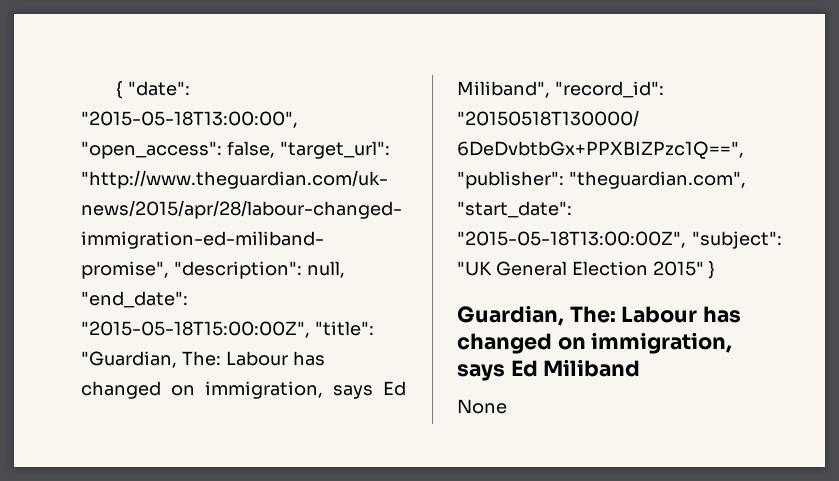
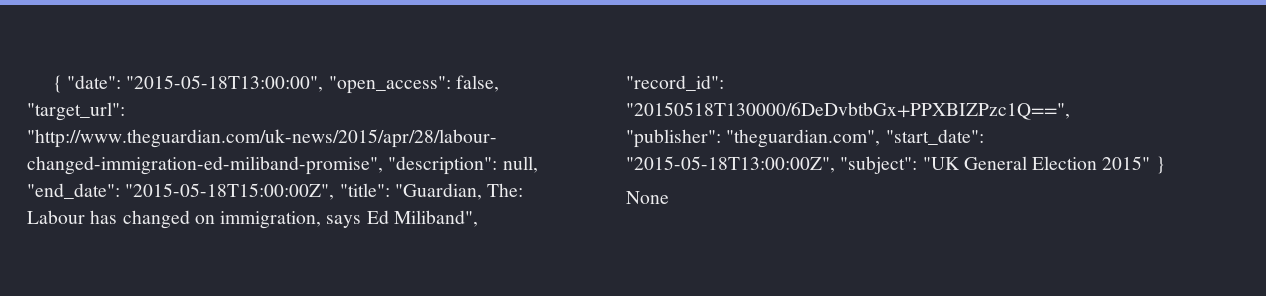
- Guardian, The: Labour has changed on immigration, says Ed Miliband

